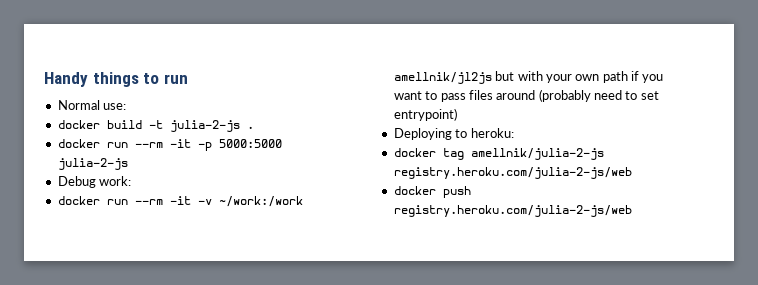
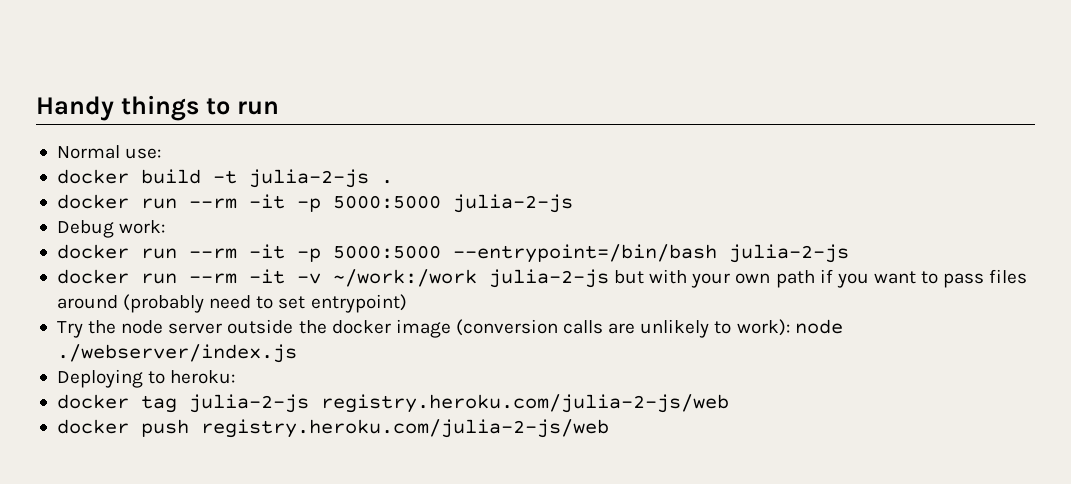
+ docker run --rm -it -p 5000:5000 --entrypoint=/bin/bash julia-2-js
- docker run --rm -it -v ~/work:/work amellnik/jl2js but with your own path if you want to pass files around (probably need to set entrypoint)
+ docker run --rm -it -v ~/work:/work julia-2-js but with your own path if you want to pass files around (probably need to set entrypoint)
+ Try the node server outside the docker image (conversion calls are unlikely to work): node ./webserver/index.js
- docker tag amellnik/julia-2-js registry.heroku.com/julia-2-js/web
+ docker tag julia-2-js registry.heroku.com/julia-2-js/web

